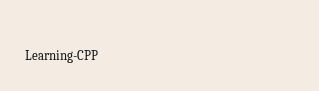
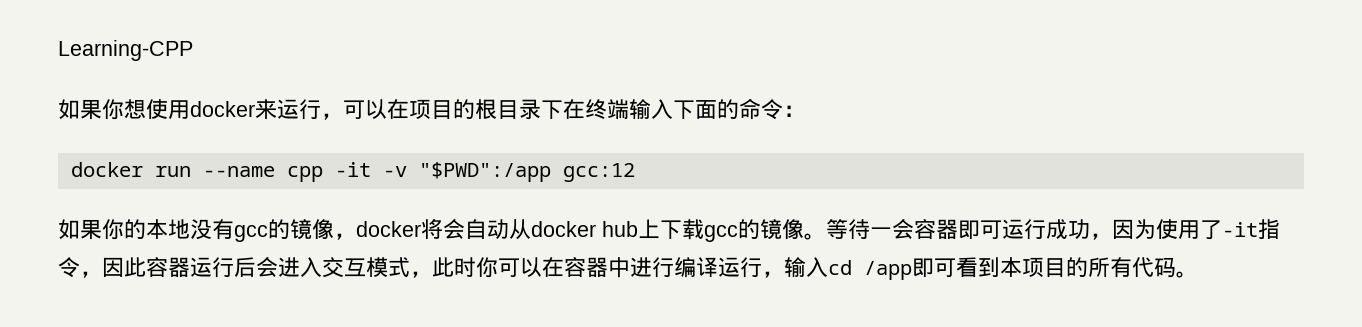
+ 如果你想使用docker来运行，可以在项目的根目录下在终端输入下面的命令：
+ docker run --name cpp -it -v "$PWD":/app gcc:12
+ 如果你的本地没有gcc的镜像，docker将会自动从docker hub上下载gcc的镜像。等待一会容器即可运行成功，因为使用了-it指令，因此容器运行后会进入交互模式，此时你可以在容器中进行编译运行，输入cd /app即可看到本项目的所有代码。

